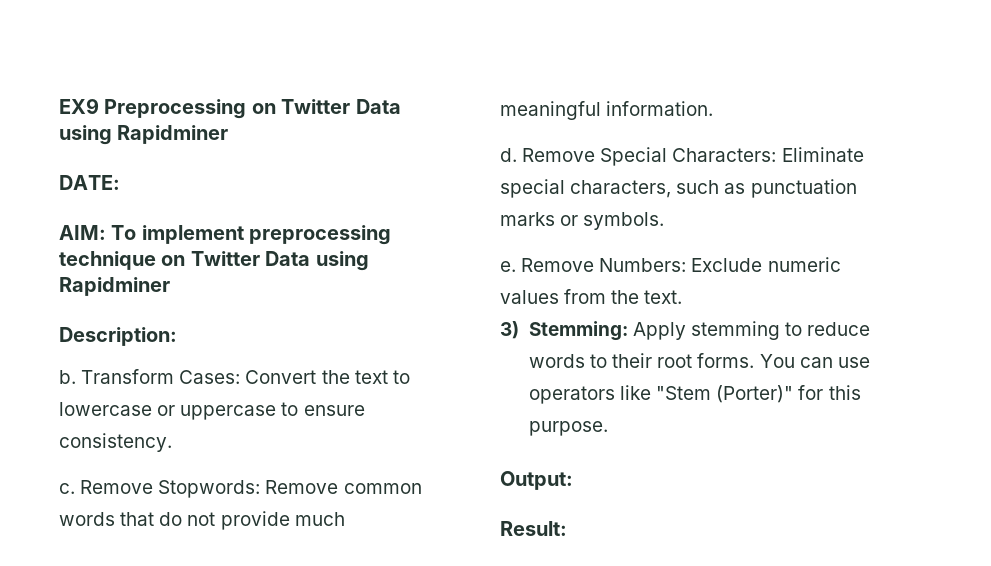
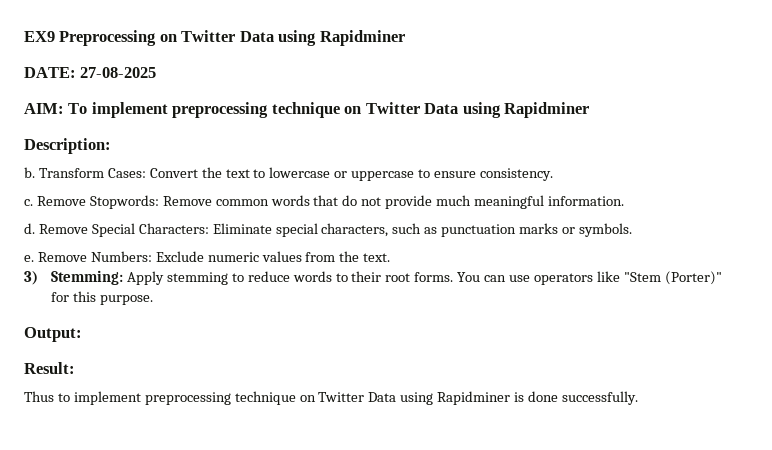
- DATE:
+ DATE: 27-08-2025
+ Thus to implement preprocessing technique on Twitter Data using Rapidminer is done successfully.

